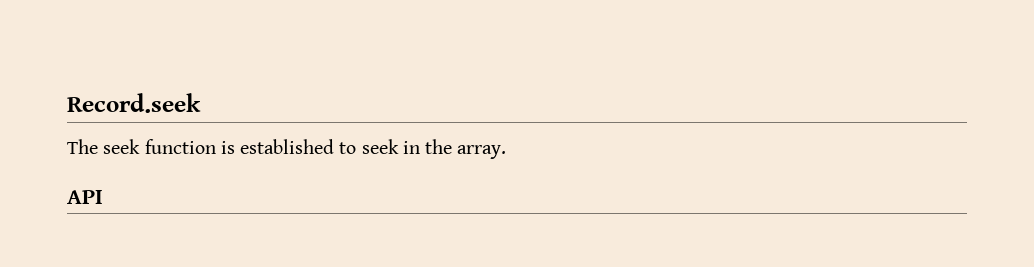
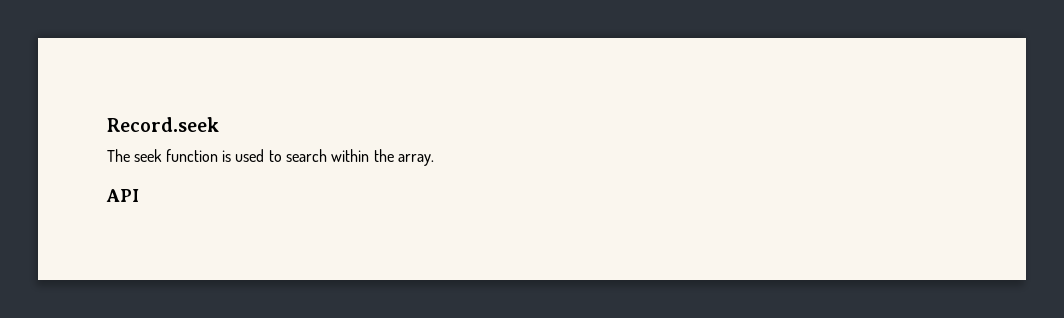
- The seek function is established to seek in the array.
+ The seek function is used to search within the array.

